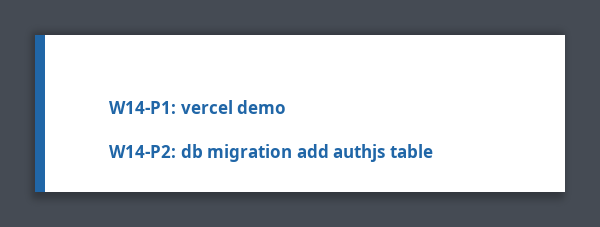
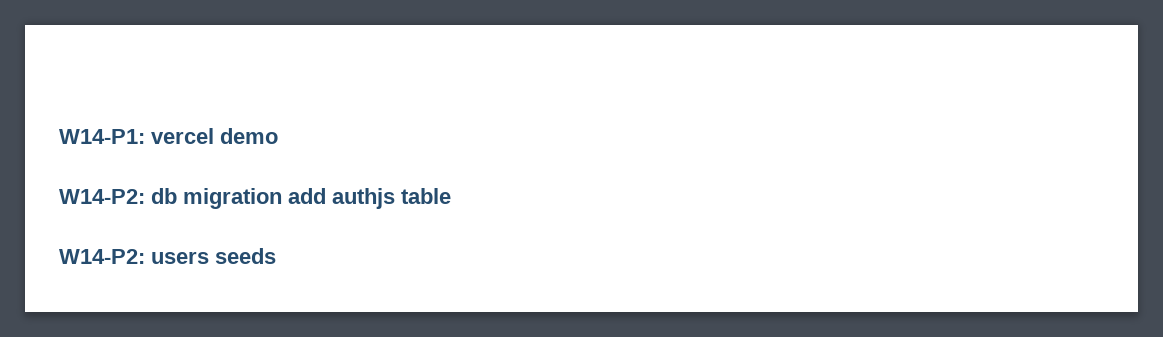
+ W14-P2: users seeds

